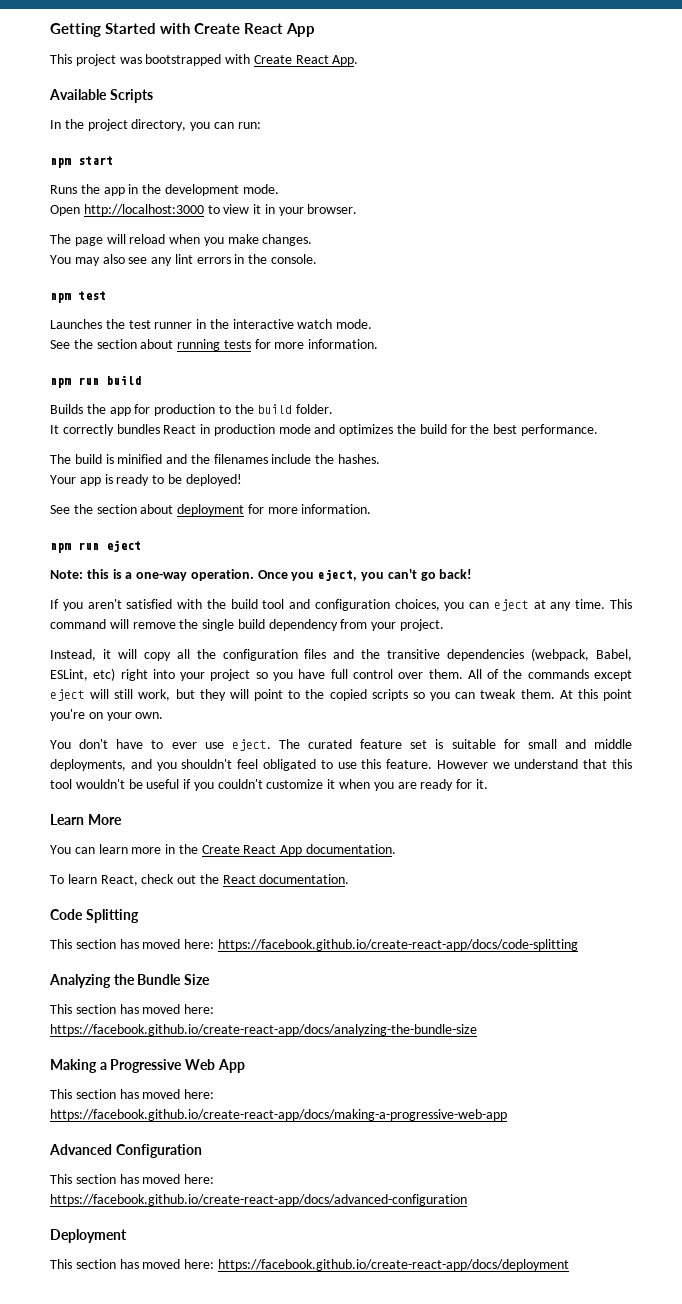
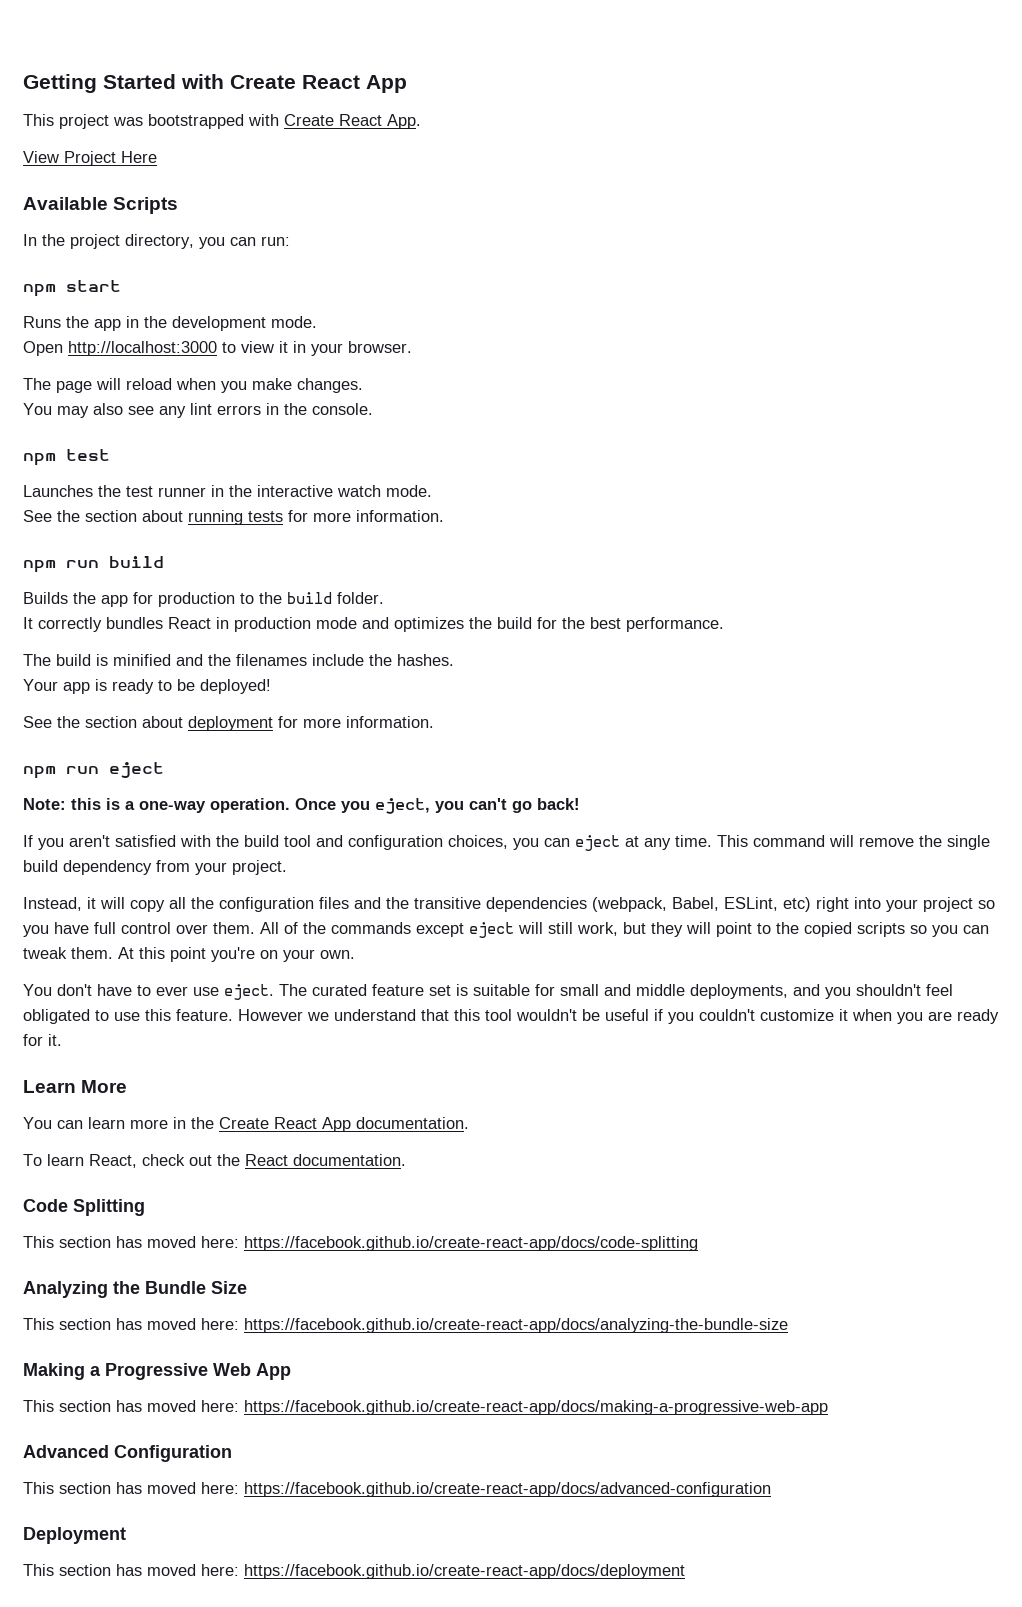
+ View Project Here

